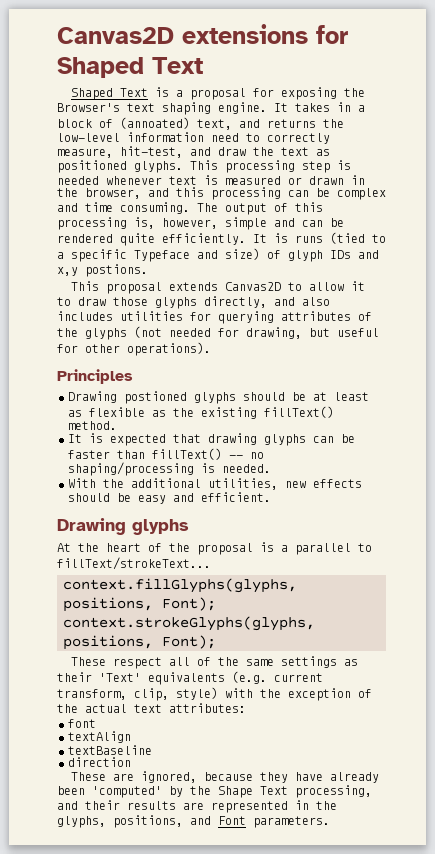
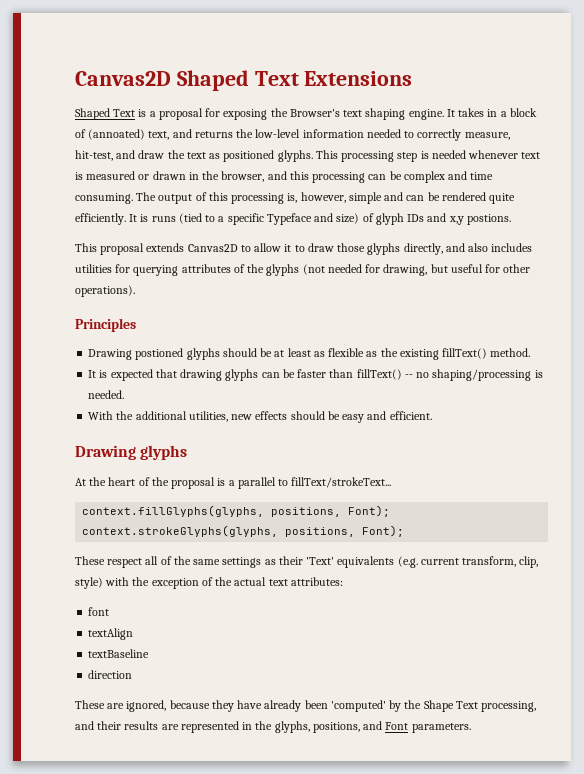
- Canvas2D extensions for Shaped Text
+ Canvas2D Shaped Text Extensions
- It takes in a block of (annoated) text, and returns the low-level information need to correctly measure, hit-test, and draw the text as positioned glyphs.
+ It takes in a block of (annoated) text, and returns the low-level information needed to correctly measure, hit-test, and draw the text as positioned glyphs.

